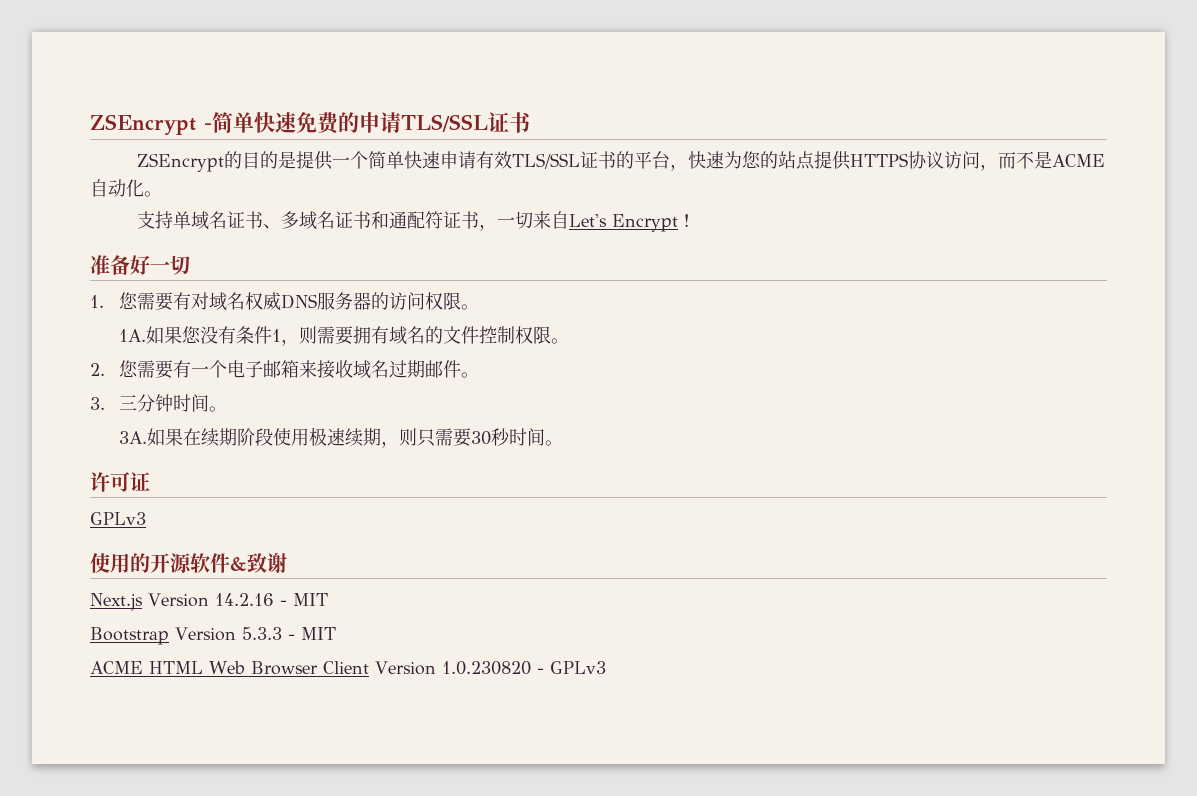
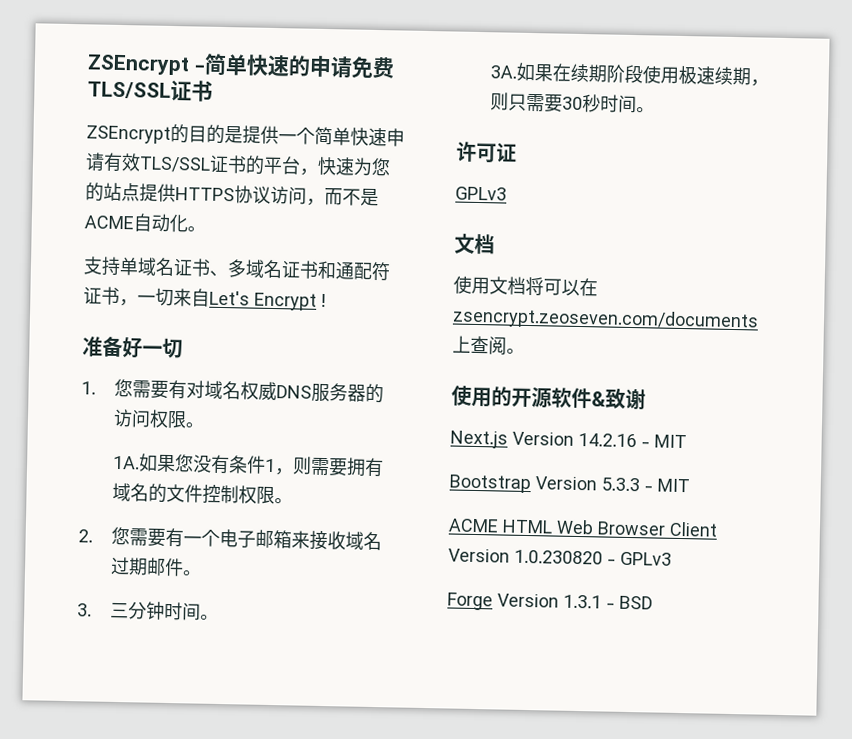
- ZSEncrypt -简单快速免费的申请TLS/SSL证书
+ ZSEncrypt -简单快速的申请免费TLS/SSL证书
  许可证
  GPLv3
+ 文档
+ 使用文档将可以在zsencrypt.zeoseven.com/documents上查阅。
+ Forge Version 1.3.1 - BSD

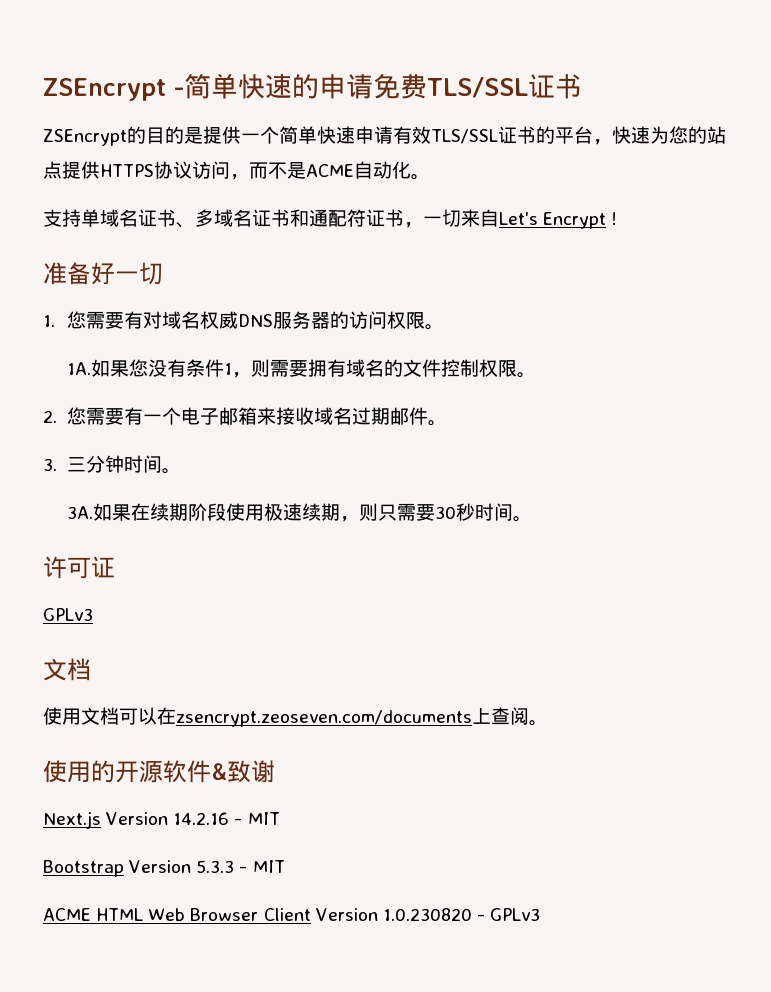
- 使用文档将可以在zsencrypt.zeoseven.com/documents上查阅。
+ 使用文档可以在zsencrypt.zeoseven.com/documents上查阅。
- Forge Version 1.3.1 - BSD

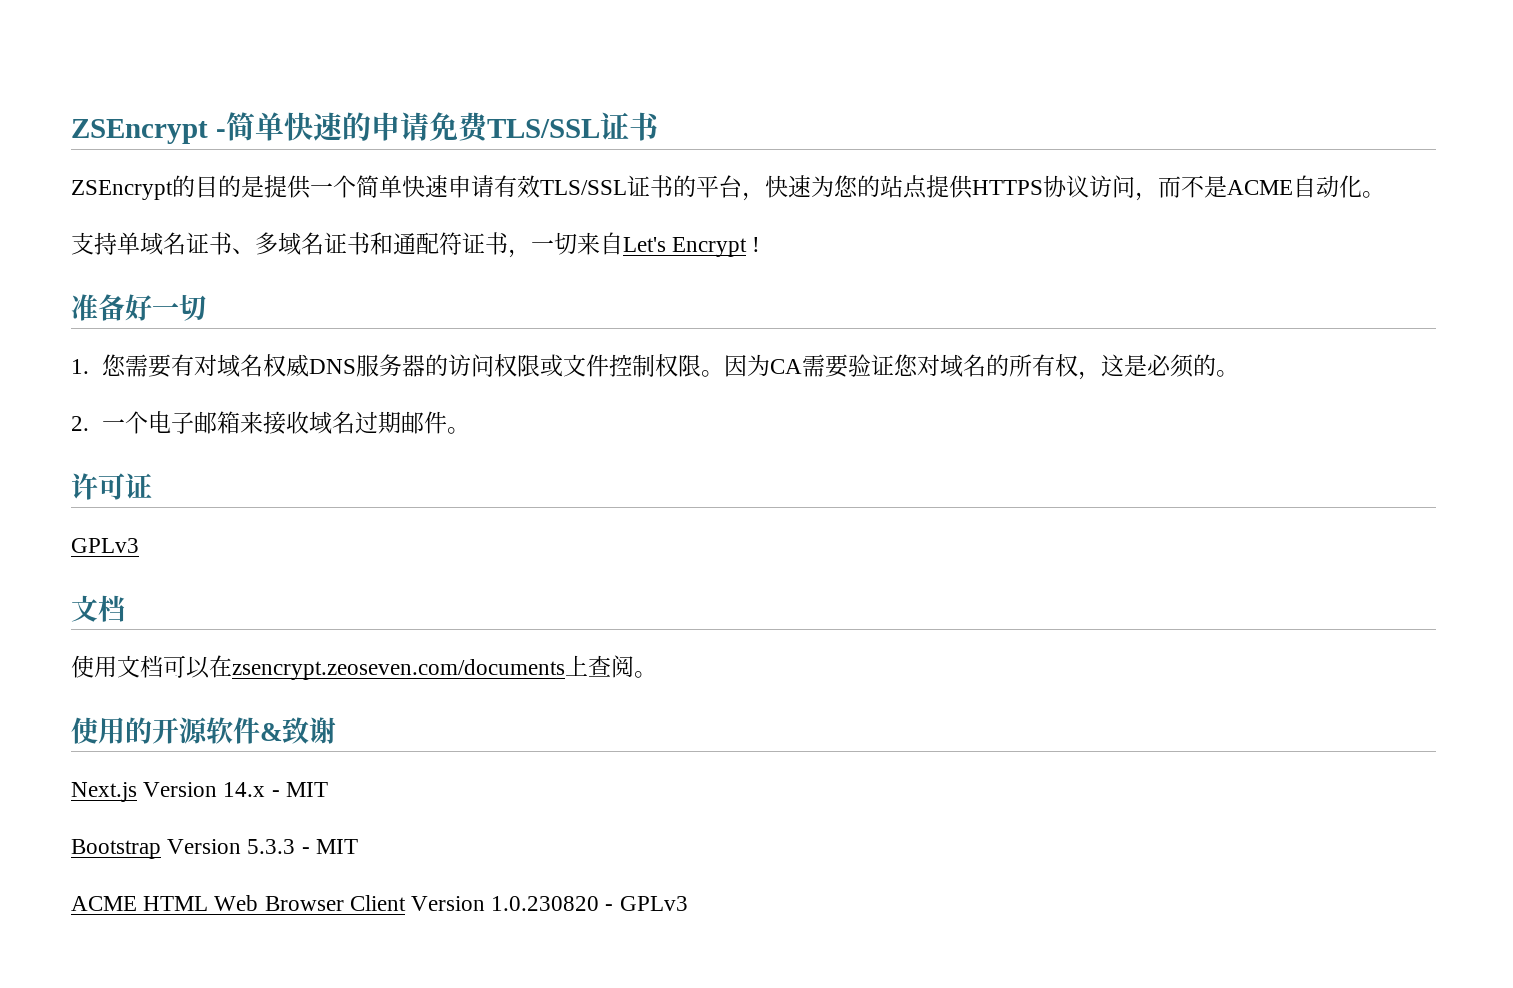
- 1.您需要有对域名权威DNS服务器的访问权限。
- 1A.如果您没有条件1，则需要拥有域名的文件控制权限。
+ 1.您需要有对域名权威DNS服务器的访问权限或文件控制权限。因为CA需要验证您对域名的所有权，这是必须的。
- 2.您需要有一个电子邮箱来接收域名过期邮件。
+ 2.一个电子邮箱来接收域名过期邮件。
- 3.三分钟时间。
- 3A.如果在续期阶段使用极速续期，则只需要30秒时间。
- Next.js Version 14.2.16 - MIT
+ Next.js Version 14.x - MIT

